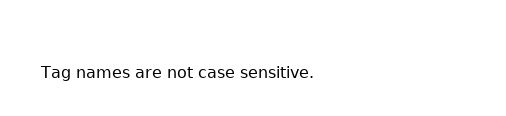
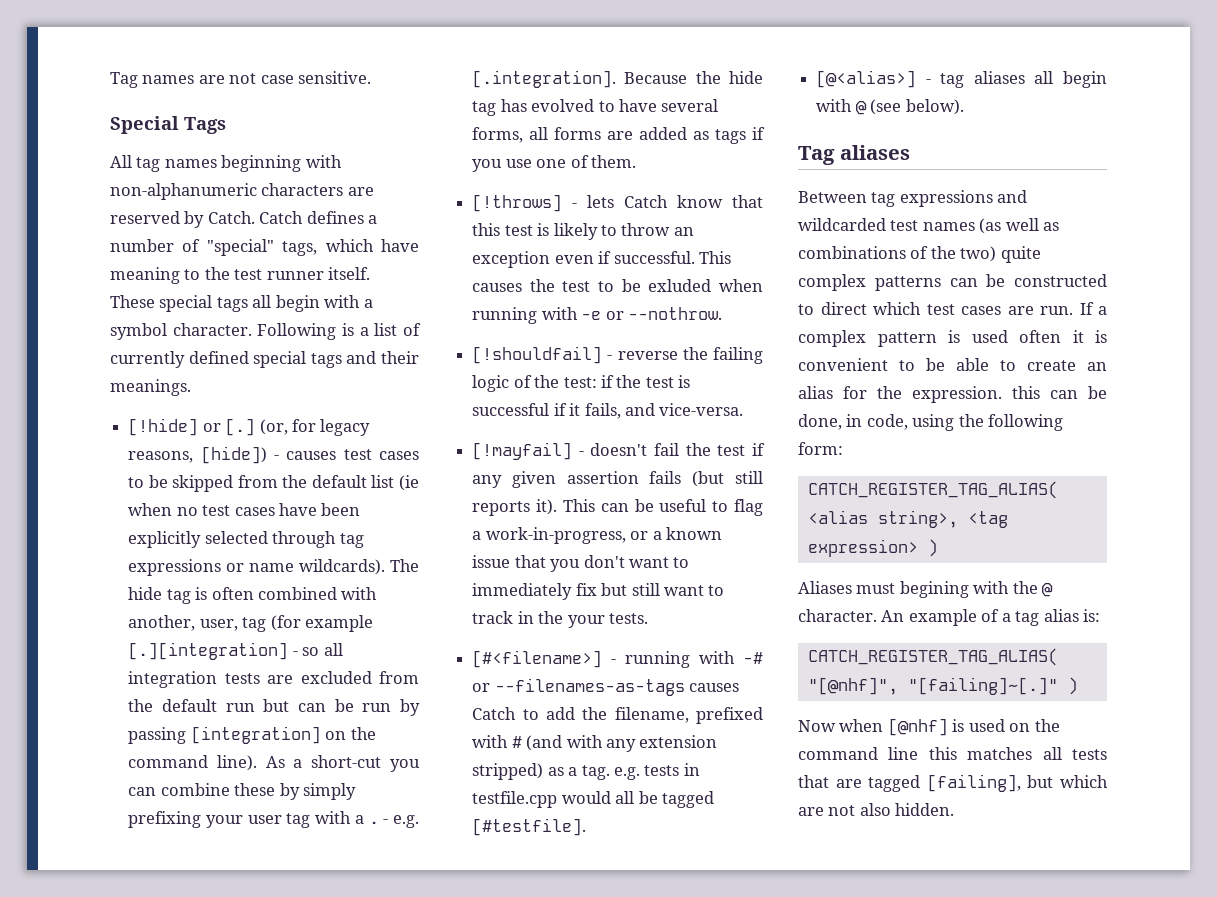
+ Special Tags
+ All tag names beginning with non-alphanumeric characters are reserved by Catch. Catch defines a number of "special" tags, which have meaning to the test runner itself. These special tags all begin with a symbol character. Following is a list of currently defined special tags and their meanings.
+ [!hide] or [.] (or, for legacy reasons, [hide]) - causes test cases to be skipped from the default list (ie when no test cases have been explicitly selected through tag expressions or name wildcards). The hide tag is often combined with another, user, tag (for example [.][integration] - so all integration tests are excluded from the default run but can be run by passing [integration] on the command line). As a short-cut you can combine these by simply prefixing your user tag with a . - e.g. [.integration]. Because the hide tag has evolved to have several forms, all forms are added as tags if you use one of them.
+ [!throws] - lets Catch know that this test is likely to throw an exception even if successful. This causes the test to be exluded when running with -e or --nothrow.
+ [!shouldfail] - reverse the failing logic of the test: if the test is successful if it fails, and vice-versa.
+ [!mayfail] - doesn't fail the test if any given assertion fails (but still reports it). This can be useful to flag a work-in-progress, or a known issue that you don't want to immediately fix but still want to track in the your tests.
+ [#<filename>] - running with -# or --filenames-as-tags causes Catch to add the filename, prefixed with # (and with any extension stripped) as a tag. e.g. tests in testfile.cpp would all be tagged [#testfile].
+ [@<alias>] - tag aliases all begin with @ (see below).
+ Tag aliases
+ Between tag expressions and wildcarded test names (as well as combinations of the two) quite complex patterns can be constructed to direct which test cases are run. If a complex pattern is used often it is convenient to be able to create an alias for the expression. this can be done, in code, using the following form:
+ CATCH_REGISTER_TAG_ALIAS( <alias string>, <tag expression> )
+ Aliases must begining with the @ character. An example of a tag alias is:
+ CATCH_REGISTER_TAG_ALIAS( "[@nhf]", "[failing]~[.]" )
+ Now when [@nhf] is used on the command line this matches all tests that are tagged [failing], but which are not also hidden.

